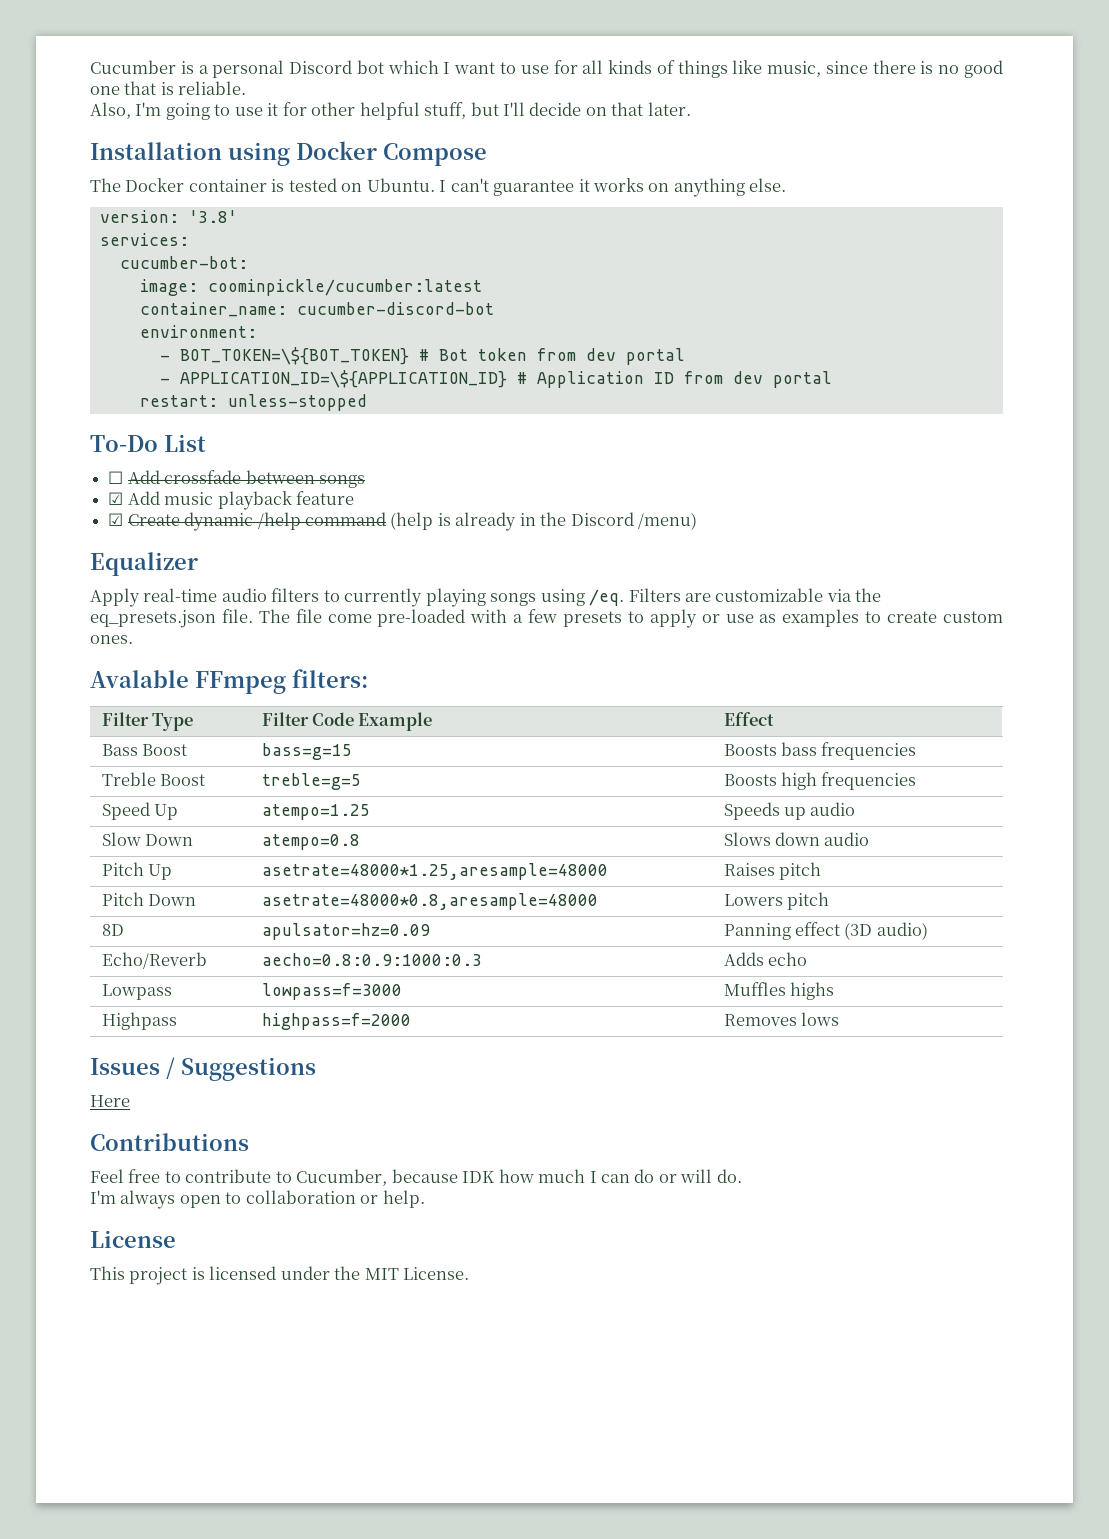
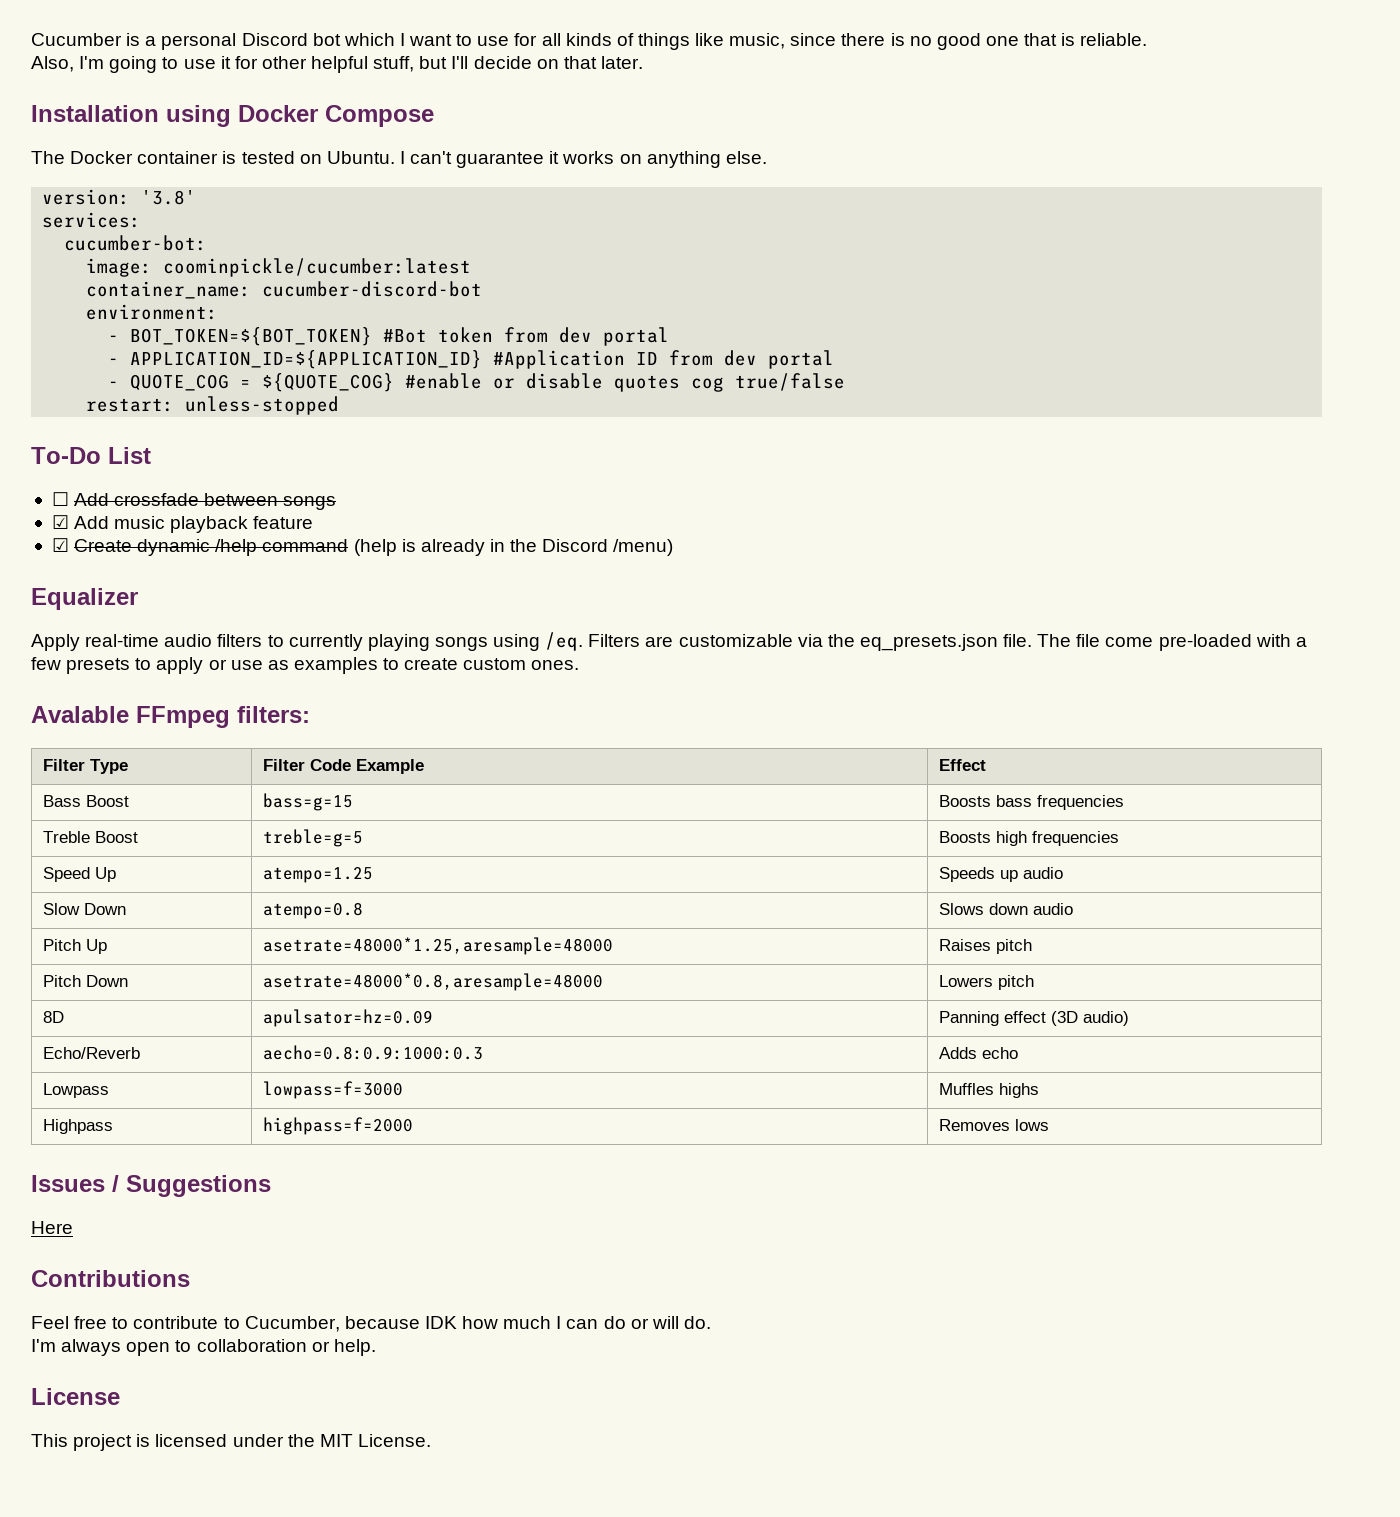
- - BOT_TOKEN=\${BOT_TOKEN} # Bot token from dev portal
+ - BOT_TOKEN=${BOT_TOKEN} #Bot token from dev portal
- - APPLICATION_ID=\${APPLICATION_ID} # Application ID from dev portal
+ - APPLICATION_ID=${APPLICATION_ID} #Application ID from dev portal
+ - QUOTE_COG = ${QUOTE_COG} #enable or disable quotes cog true/false

